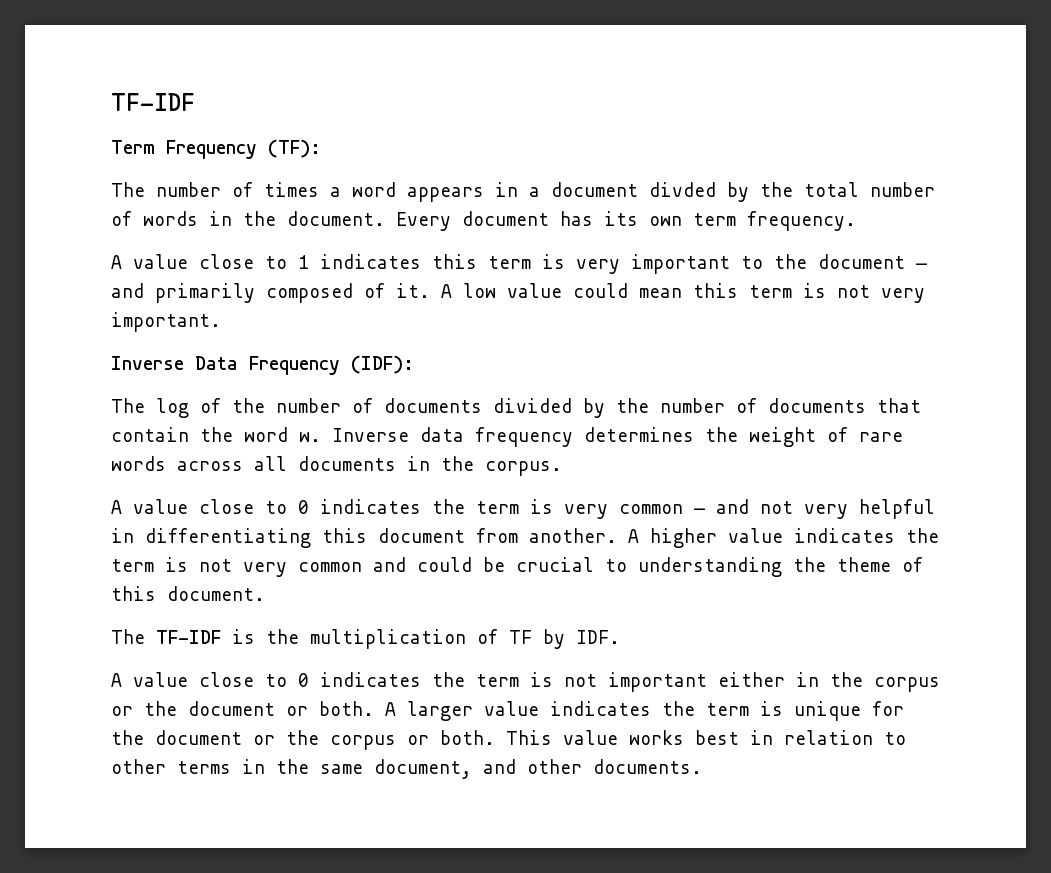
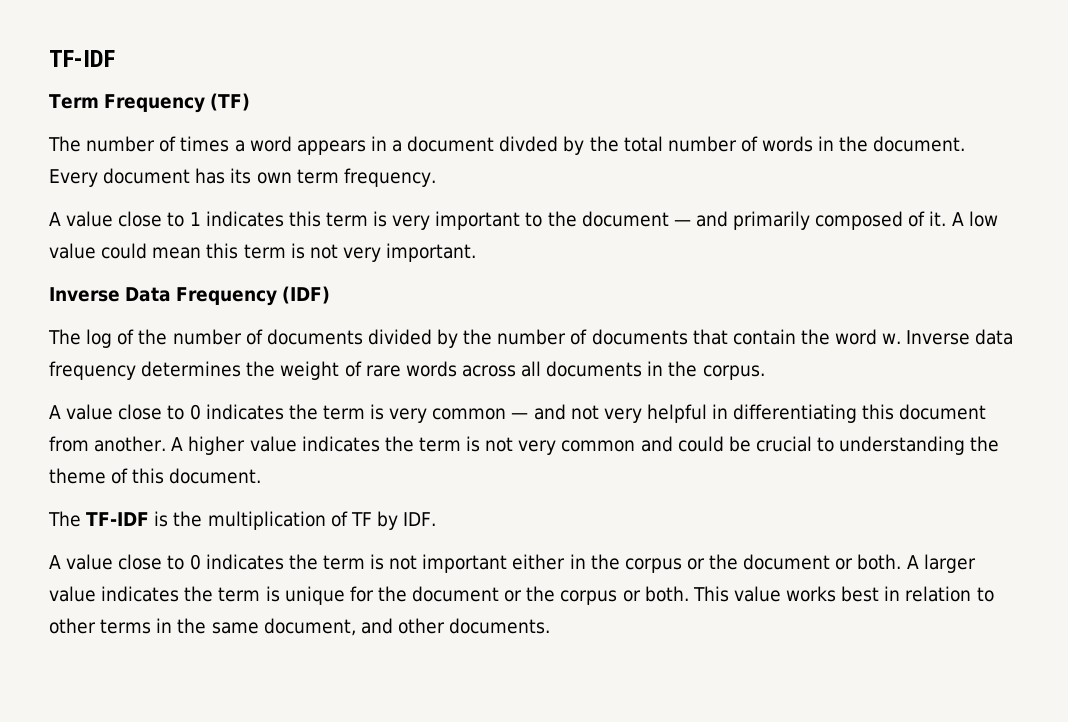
- Term Frequency (TF):
+ Term Frequency (TF)
- Inverse Data Frequency (IDF):
+ Inverse Data Frequency (IDF)

